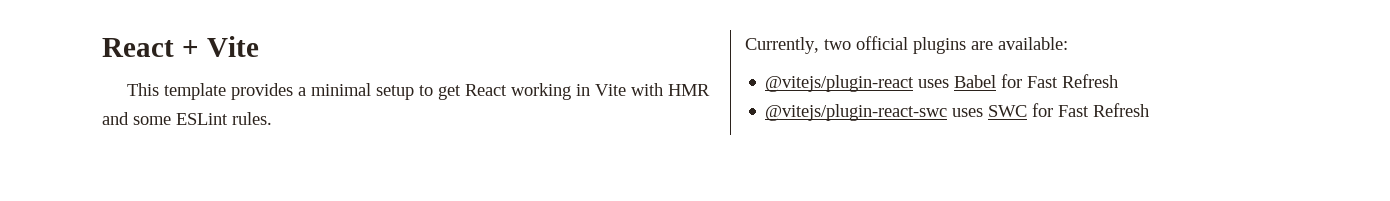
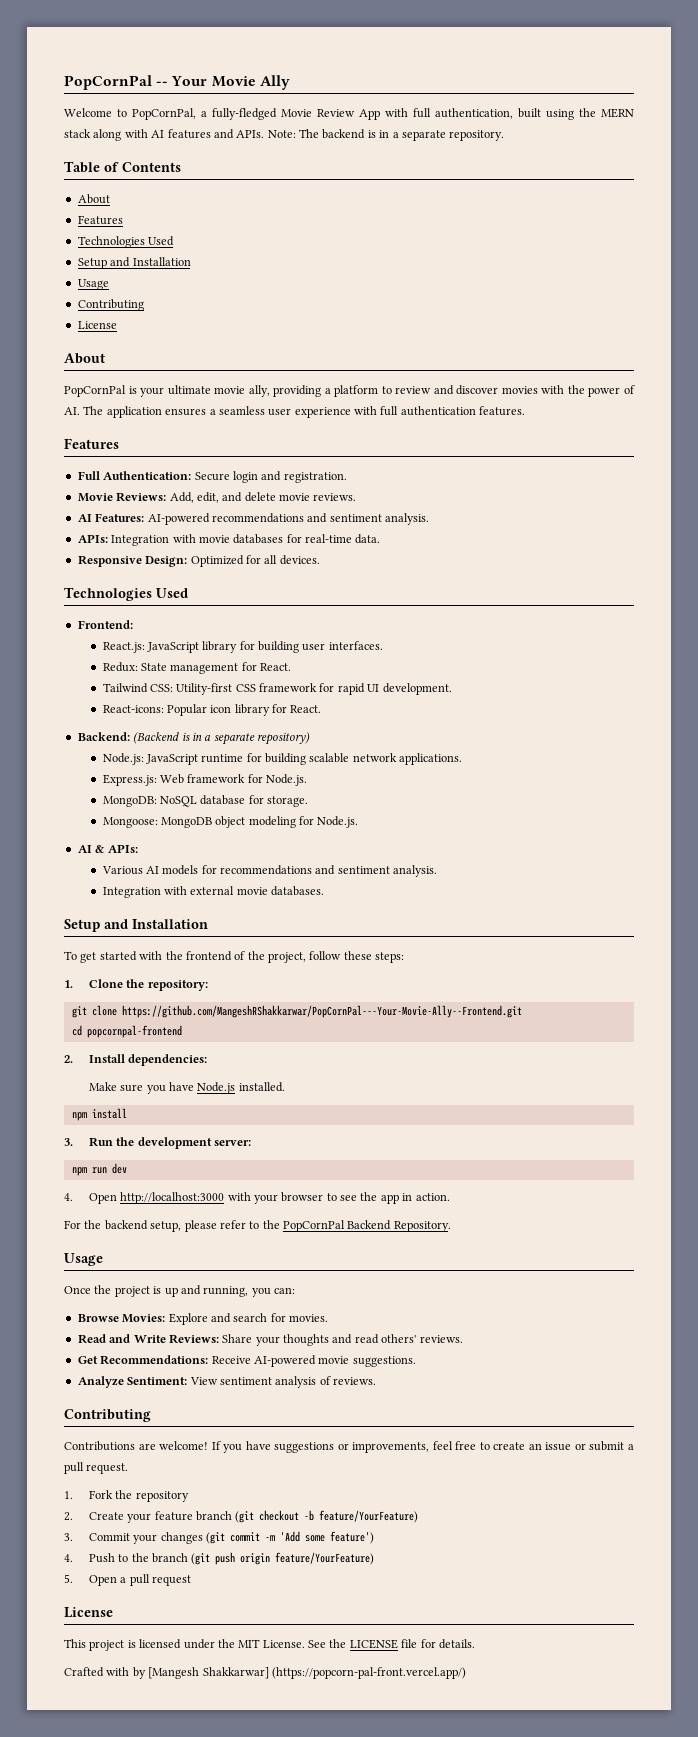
- React + Vite
- This template provides a minimal setup to get React working in Vite with HMR and some ESLint rules.
- Currently, two official plugins are available:
- @vitejs/plugin-react uses Babel for Fast Refresh
- @vitejs/plugin-react-swc uses SWC for Fast Refresh
+ PopCornPal -- Your Movie Ally
+ Welcome to PopCornPal, a fully-fledged Movie Review App with full authentication, built using the MERN stack along with AI features and APIs. Note: The backend is in a separate repository.
+ Table of Contents
+ About
+ Features
+ Technologies Used
+ Setup and Installation
+ Usage
+ Contributing
+ License
+ About
+ PopCornPal is your ultimate movie ally, providing a platform to review and discover movies with the power of AI. The application ensures a seamless user experience with full authentication features.
+ Features
+ Full Authentication: Secure login and registration.
+ Movie Reviews: Add, edit, and delete movie reviews.
+ AI Features: AI-powered recommendations and sentiment analysis.
+ APIs: Integration with movie databases for real-time data.
+ Responsive Design: Optimized for all devices.
+ Technologies Used
+ Frontend:
+ React.js: JavaScript library for building user interfaces.
+ Redux: State management for React.
+ Tailwind CSS: Utility-first CSS framework for rapid UI development.
+ React-icons: Popular icon library for React.
+ Backend: (Backend is in a separate repository)
+ Node.js: JavaScript runtime for building scalable network applications.
+ Express.js: Web framework for Node.js.
+ MongoDB: NoSQL database for storage.
+ Mongoose: MongoDB object modeling for Node.js.
+ AI & APIs:
+ Various AI models for recommendations and sentiment analysis.
+ Integration with external movie databases.
+ Setup and Installation
+ To get started with the frontend of the project, follow these steps:
+ 1. Clone the repository:
+ git clone https://github.com/MangeshRShakkarwar/PopCornPal---Your-Movie-Ally--Frontend.git
+ cd popcornpal-frontend
+ 2. Install dependencies:
+ Make sure you have Node.js installed.
+ npm install
+ 3. Run the development server:
+ npm run dev
+ 4. Open http://localhost:3000 with your browser to see the app in action.
+ For the backend setup, please refer to the PopCornPal Backend Repository.
+ Usage
+ Once the project is up and running, you can:
+ Browse Movies: Explore and search for movies.
+ Read and Write Reviews: Share your thoughts and read others' reviews.
+ Get Recommendations: Receive AI-powered movie suggestions.
+ Analyze Sentiment: View sentiment analysis of reviews.
+ Contributing
+ Contributions are welcome! If you have suggestions or improvements, feel free to create an issue or submit a pull request.
+ 1. Fork the repository
+ 2. Create your feature branch (git checkout -b feature/YourFeature)
+ 3. Commit your changes (git commit -m 'Add some feature')
+ 4. Push to the branch (git push origin feature/YourFeature)
+ 5. Open a pull request
+ License
+ This project is licensed under the MIT License. See the LICENSE file for details.
+ Crafted with by [Mangesh Shakkarwar] (https://popcorn-pal-front.vercel.app/)

